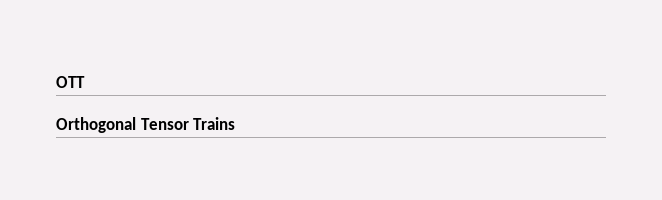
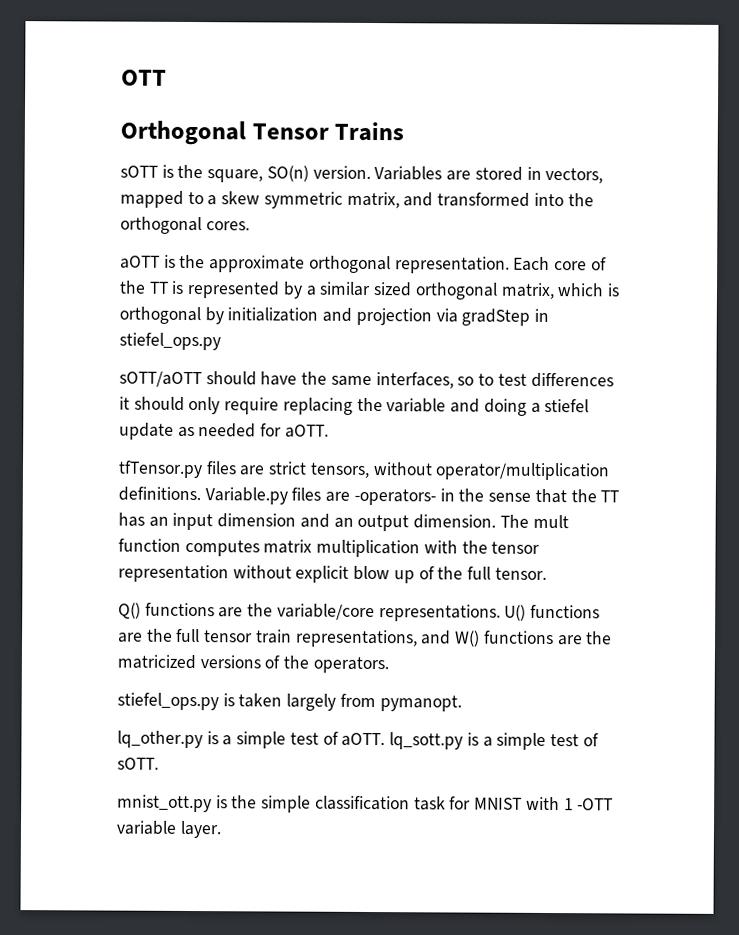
+ sOTT is the square, SO(n) version. Variables are stored in vectors, mapped to a skew symmetric matrix, and transformed into the orthogonal cores.
+ aOTT is the approximate orthogonal representation. Each core of the TT is represented by a similar sized orthogonal matrix, which is orthogonal by initialization and projection via gradStep in stiefel_ops.py
+ sOTT/aOTT should have the same interfaces, so to test differences it should only require replacing the variable and doing a stiefel update as needed for aOTT.
+ tfTensor.py files are strict tensors, without operator/multiplication definitions. Variable.py files are -operators- in the sense that the TT has an input dimension and an output dimension. The mult function computes matrix multiplication with the tensor representation without explicit blow up of the full tensor.
+ Q() functions are the variable/core representations. U() functions are the full tensor train representations, and W() functions are the matricized versions of the operators.
+ stiefel_ops.py is taken largely from pymanopt.
+ lq_other.py is a simple test of aOTT. lq_sott.py is a simple test of sOTT.
+ mnist_ott.py is the simple classification task for MNIST with 1 -OTT variable layer.

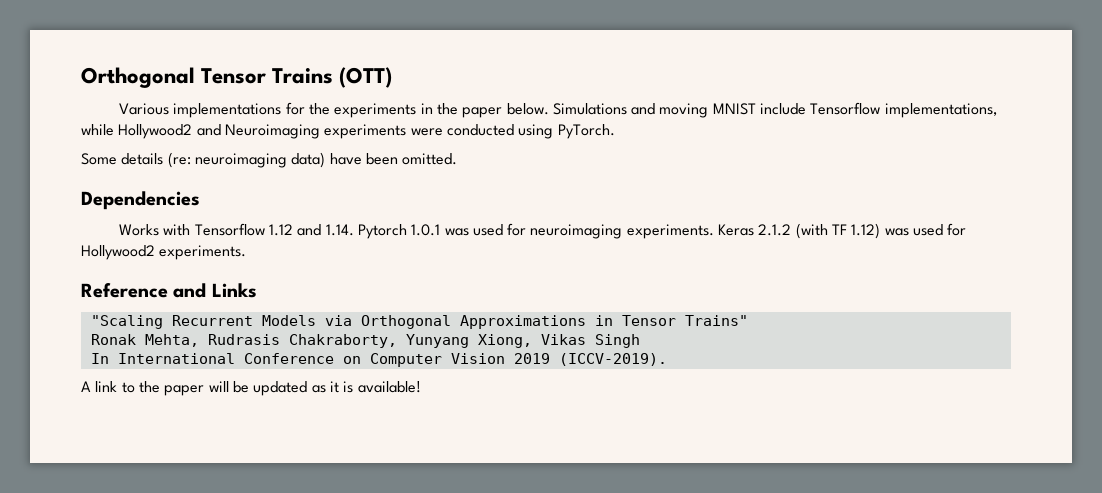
- OTT
- Orthogonal Tensor Trains
- sOTT is the square, SO(n) version. Variables are stored in vectors, mapped to a skew symmetric matrix, and transformed into the orthogonal cores.
- aOTT is the approximate orthogonal representation. Each core of the TT is represented by a similar sized orthogonal matrix, which is orthogonal by initialization and projection via gradStep in stiefel_ops.py
- sOTT/aOTT should have the same interfaces, so to test differences it should only require replacing the variable and doing a stiefel update as needed for aOTT.
- tfTensor.py files are strict tensors, without operator/multiplication definitions. Variable.py files are -operators- in the sense that the TT has an input dimension and an output dimension. The mult function computes matrix multiplication with the tensor representation without explicit blow up of the full tensor.
- Q() functions are the variable/core representations. U() functions are the full tensor train representations, and W() functions are the matricized versions of the operators.
- stiefel_ops.py is taken largely from pymanopt.
- lq_other.py is a simple test of aOTT. lq_sott.py is a simple test of sOTT.
- mnist_ott.py is the simple classification task for MNIST with 1 -OTT variable layer.
+ Orthogonal Tensor Trains (OTT)
+ Various implementations for the experiments in the paper below. Simulations and moving MNIST include Tensorflow implementations, while Hollywood2 and Neuroimaging experiments were conducted using PyTorch.
+ Some details (re: neuroimaging data) have been omitted.
+ Dependencies
+ Works with Tensorflow 1.12 and 1.14. Pytorch 1.0.1 was used for neuroimaging experiments. Keras 2.1.2 (with TF 1.12) was used for Hollywood2 experiments.
+ Reference and Links
+ "Scaling Recurrent Models via Orthogonal Approximations in Tensor Trains"
+ Ronak Mehta, Rudrasis Chakraborty, Yunyang Xiong, Vikas Singh
+ In International Conference on Computer Vision 2019 (ICCV-2019).
+ A link to the paper will be updated as it is available!

